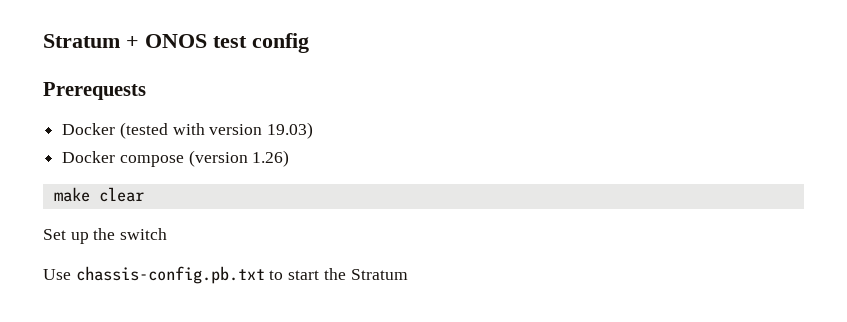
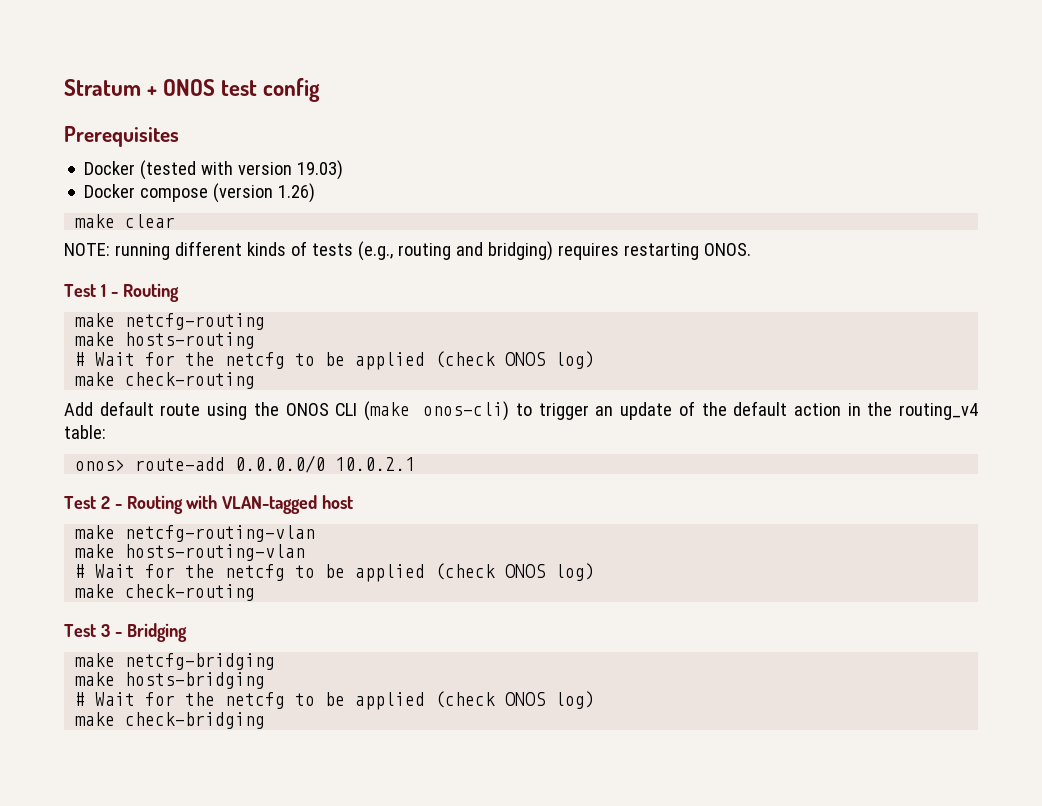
- Prerequests
+ Prerequisites
- Set up the switch
- Use chassis-config.pb.txt to start the Stratum
+ NOTE: running different kinds of tests (e.g., routing and bridging) requires restarting ONOS.
+ Test 1 - Routing
+ make netcfg-routing
+ make hosts-routing
+ # Wait for the netcfg to be applied (check ONOS log)
+ make check-routing
+ Add default route using the ONOS CLI (make onos-cli) to trigger an update of the default action in the routing_v4 table:
+ onos> route-add 0.0.0.0/0 10.0.2.1
+ Test 2 - Routing with VLAN-tagged host
+ make netcfg-routing-vlan
+ make hosts-routing-vlan
+ # Wait for the netcfg to be applied (check ONOS log)
+ make check-routing
+ Test 3 - Bridging
+ make netcfg-bridging
+ make hosts-bridging
+ # Wait for the netcfg to be applied (check ONOS log)
+ make check-bridging

